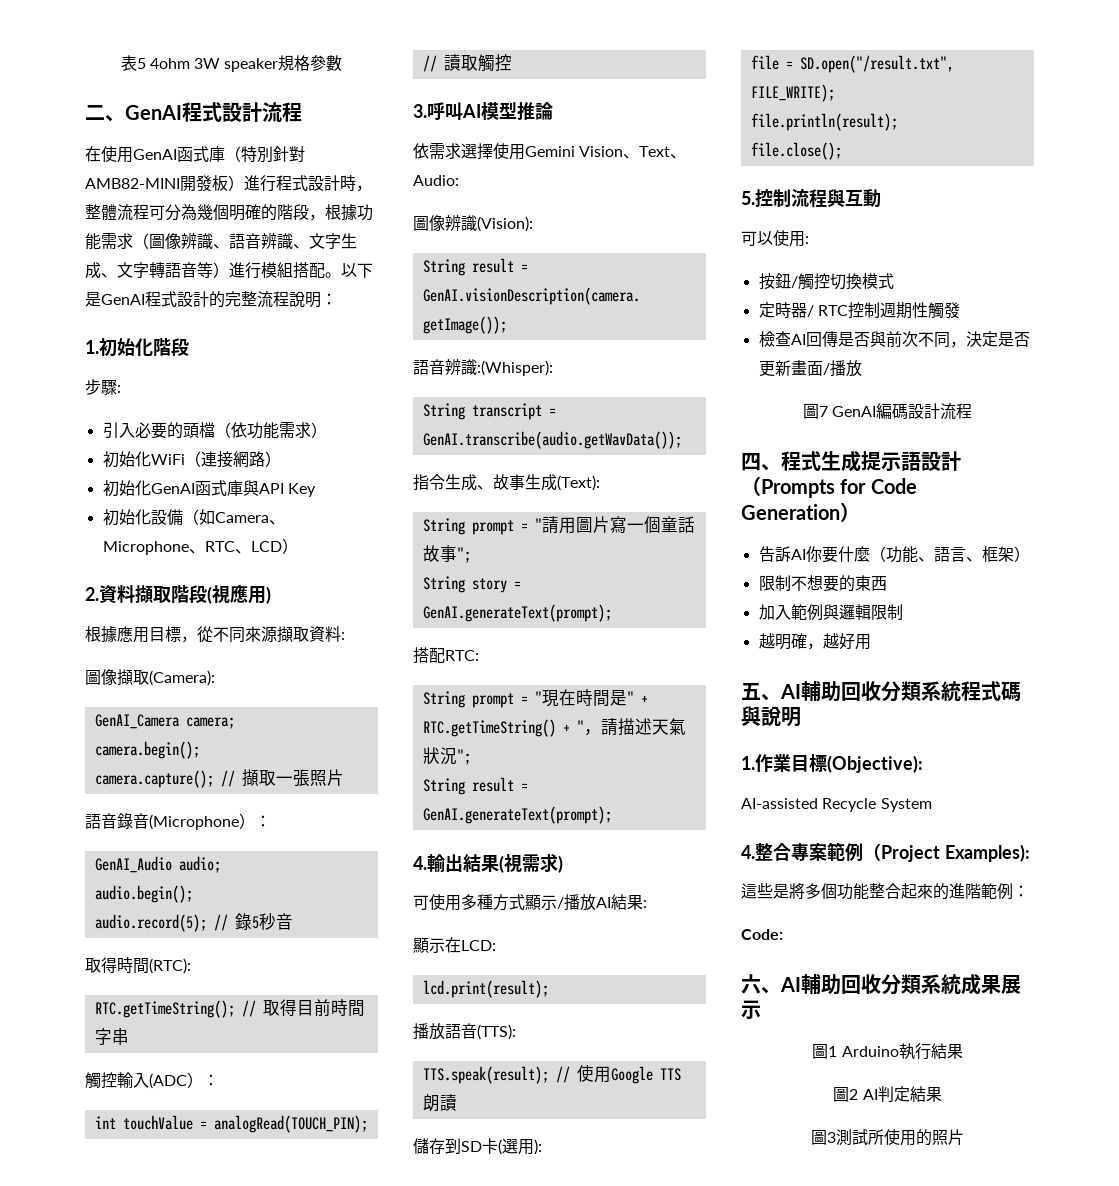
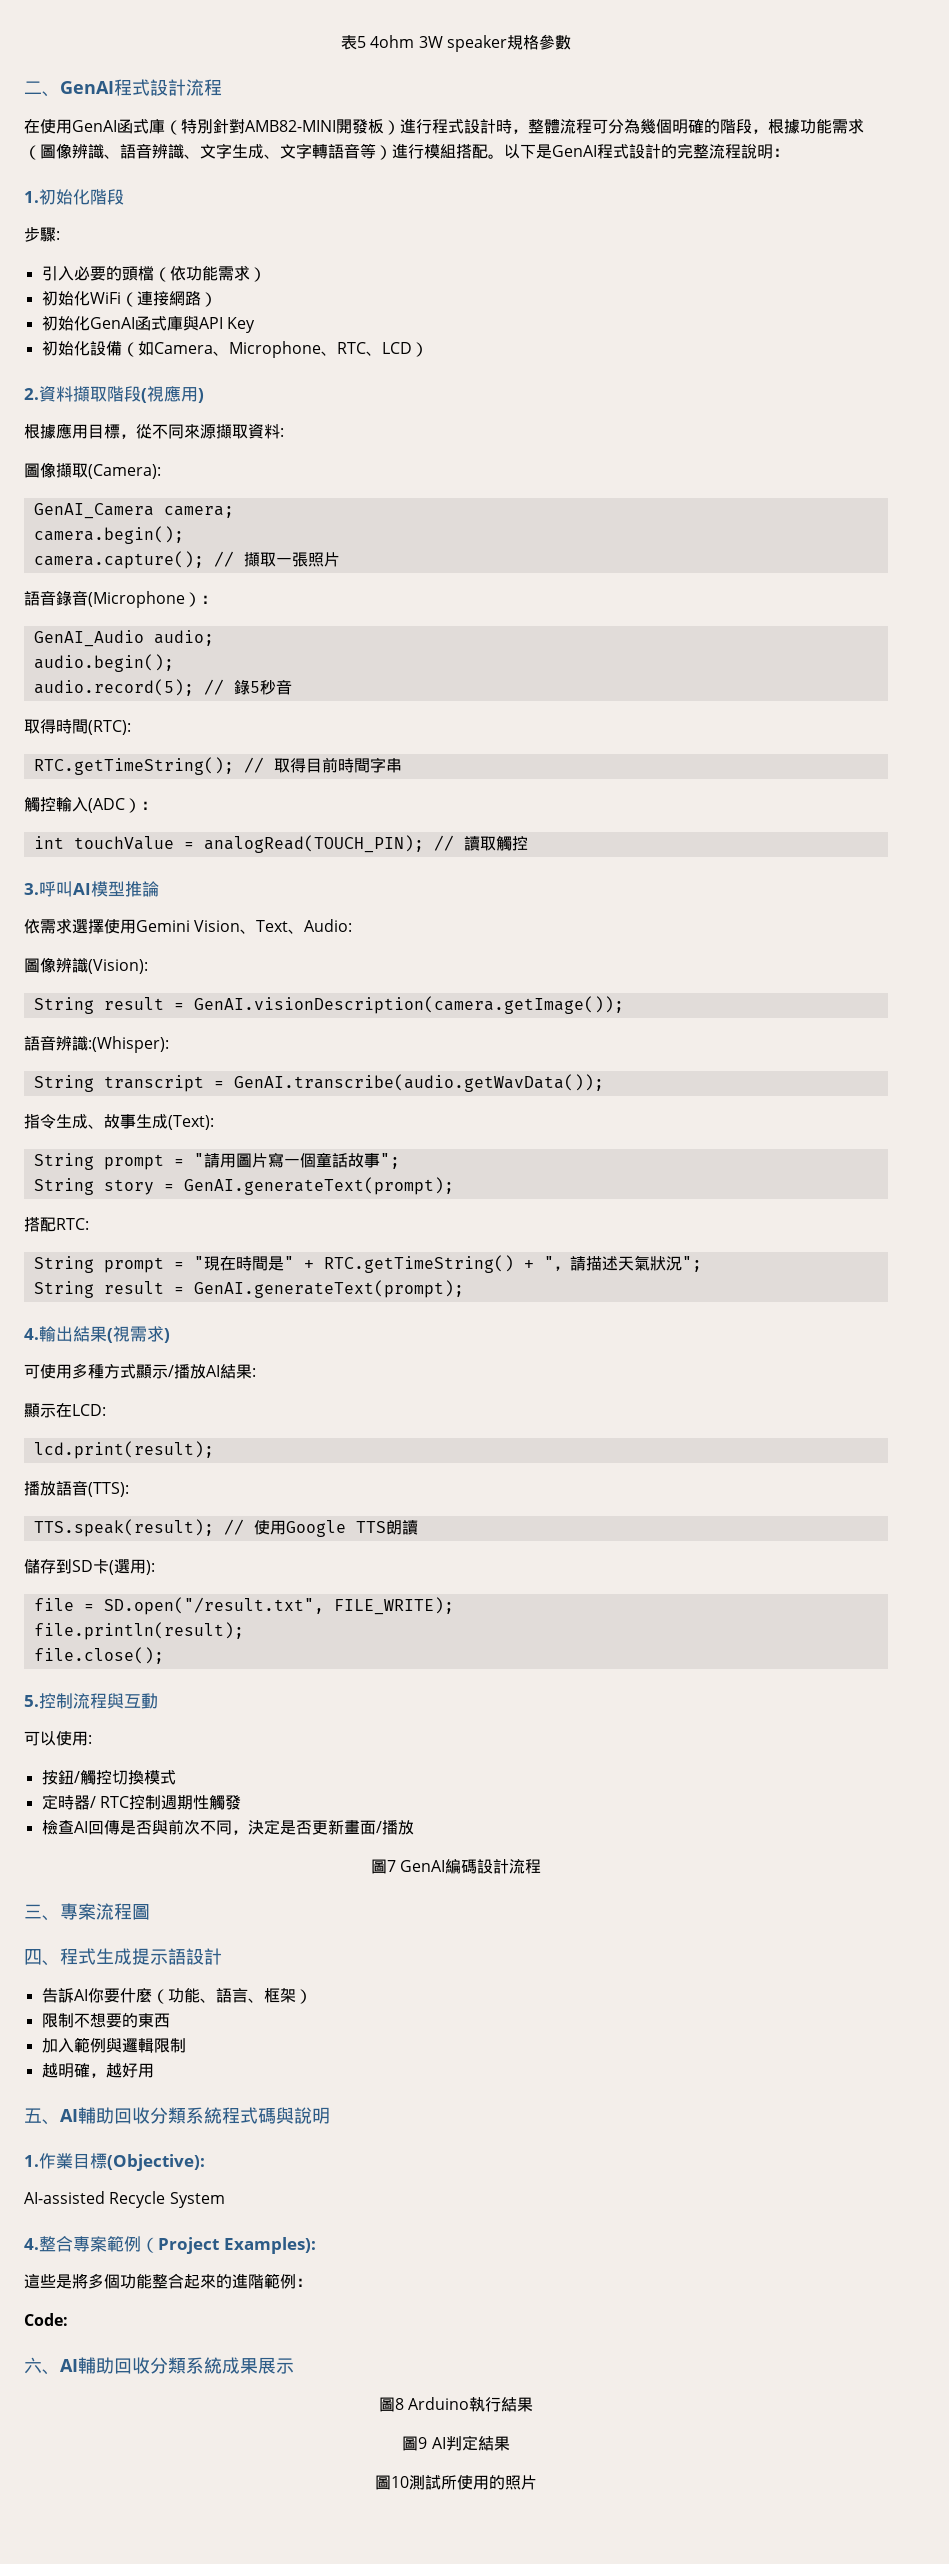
+ 三、專案流程圖
- 四、程式生成提示語設計（Prompts for Code Generation）
+ 四、程式生成提示語設計
- 圖1 Arduino執行結果
+ 圖8 Arduino執行結果
- 圖2 AI判定結果
+ 圖9 AI判定結果
- 圖3測試所使用的照片
+ 圖10測試所使用的照片

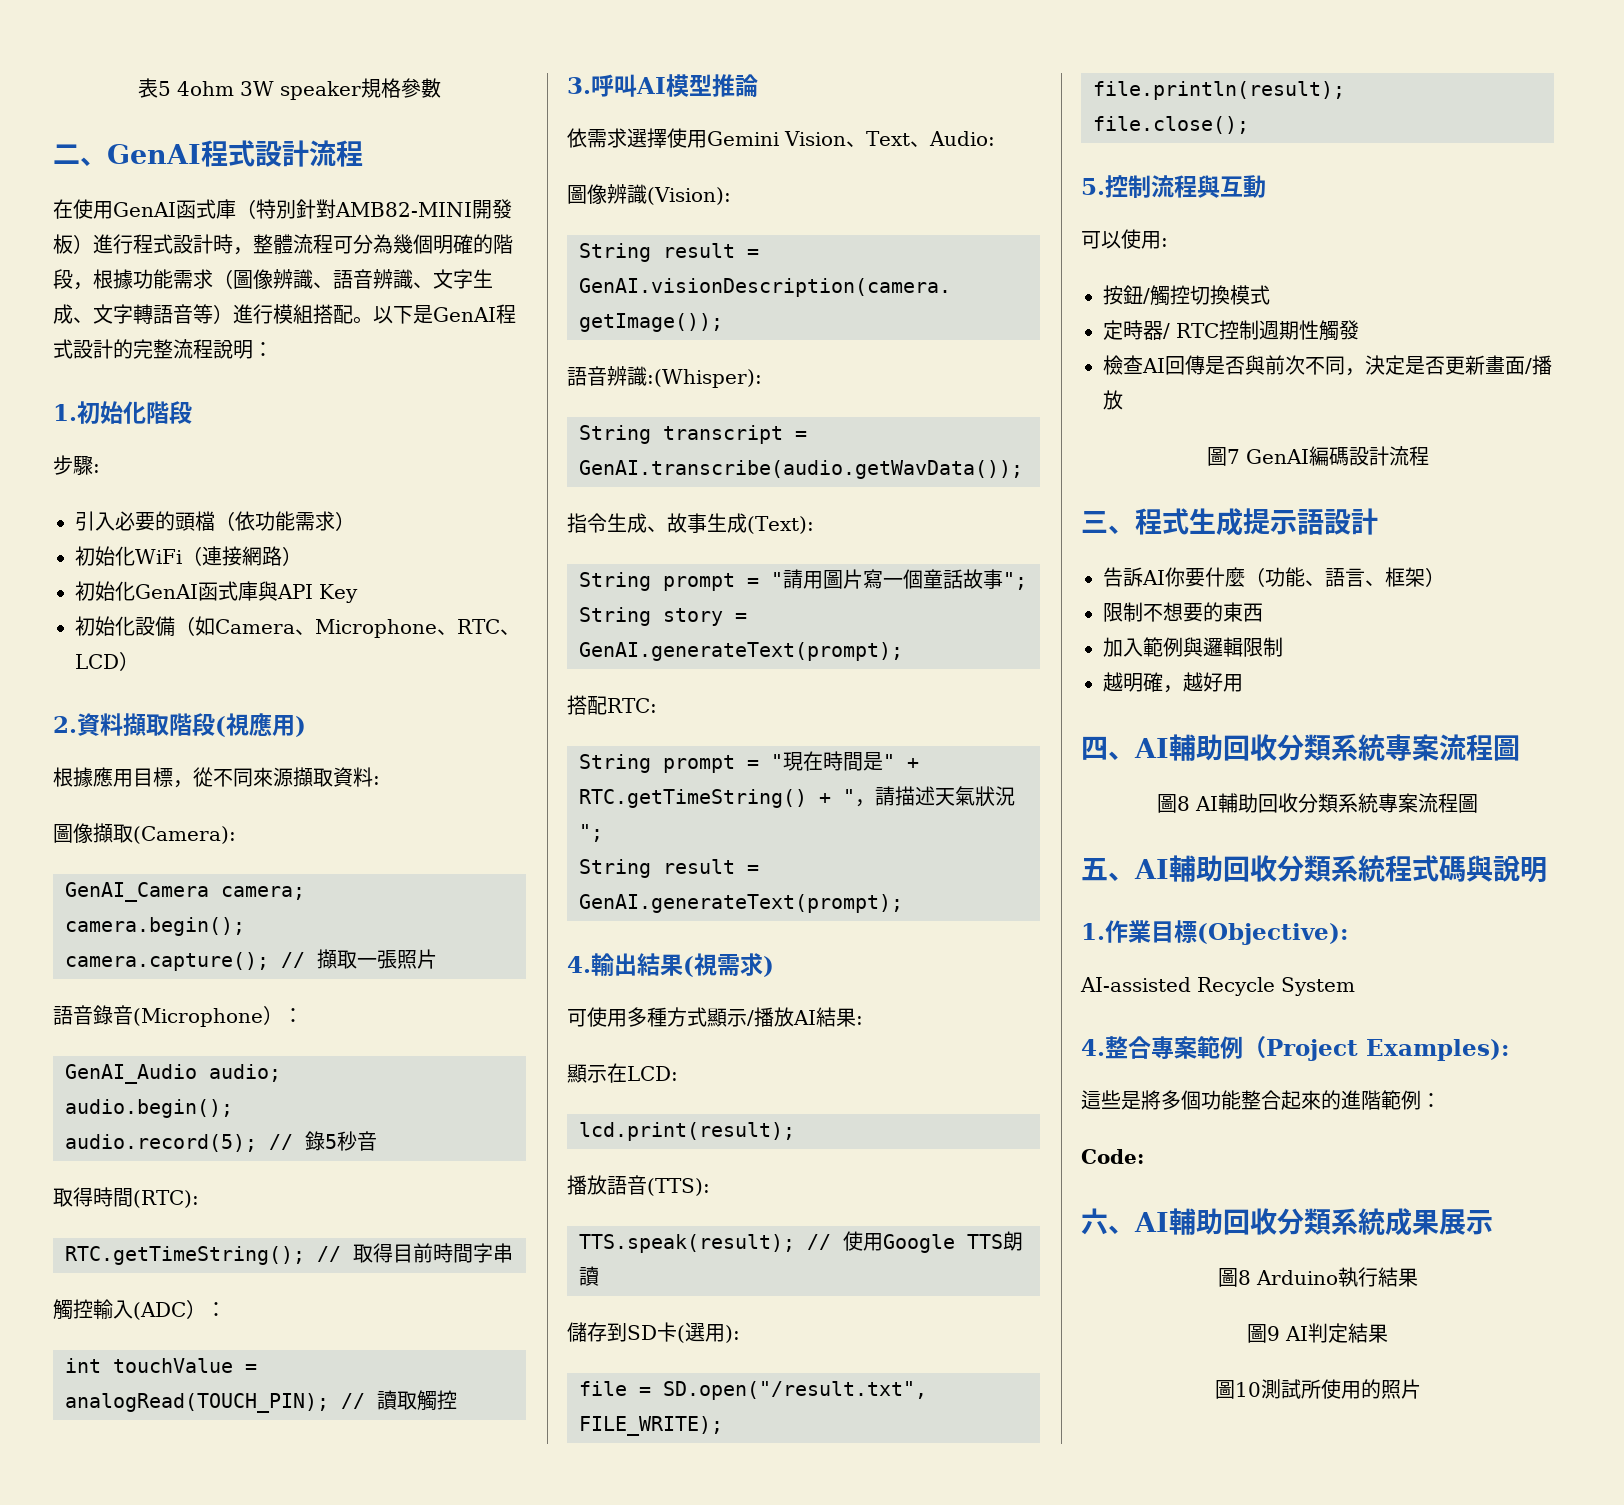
- 三、專案流程圖
- 四、程式生成提示語設計
+ 三、程式生成提示語設計
+ 四、AI輔助回收分類系統專案流程圖
+ 圖8 AI輔助回收分類系統專案流程圖

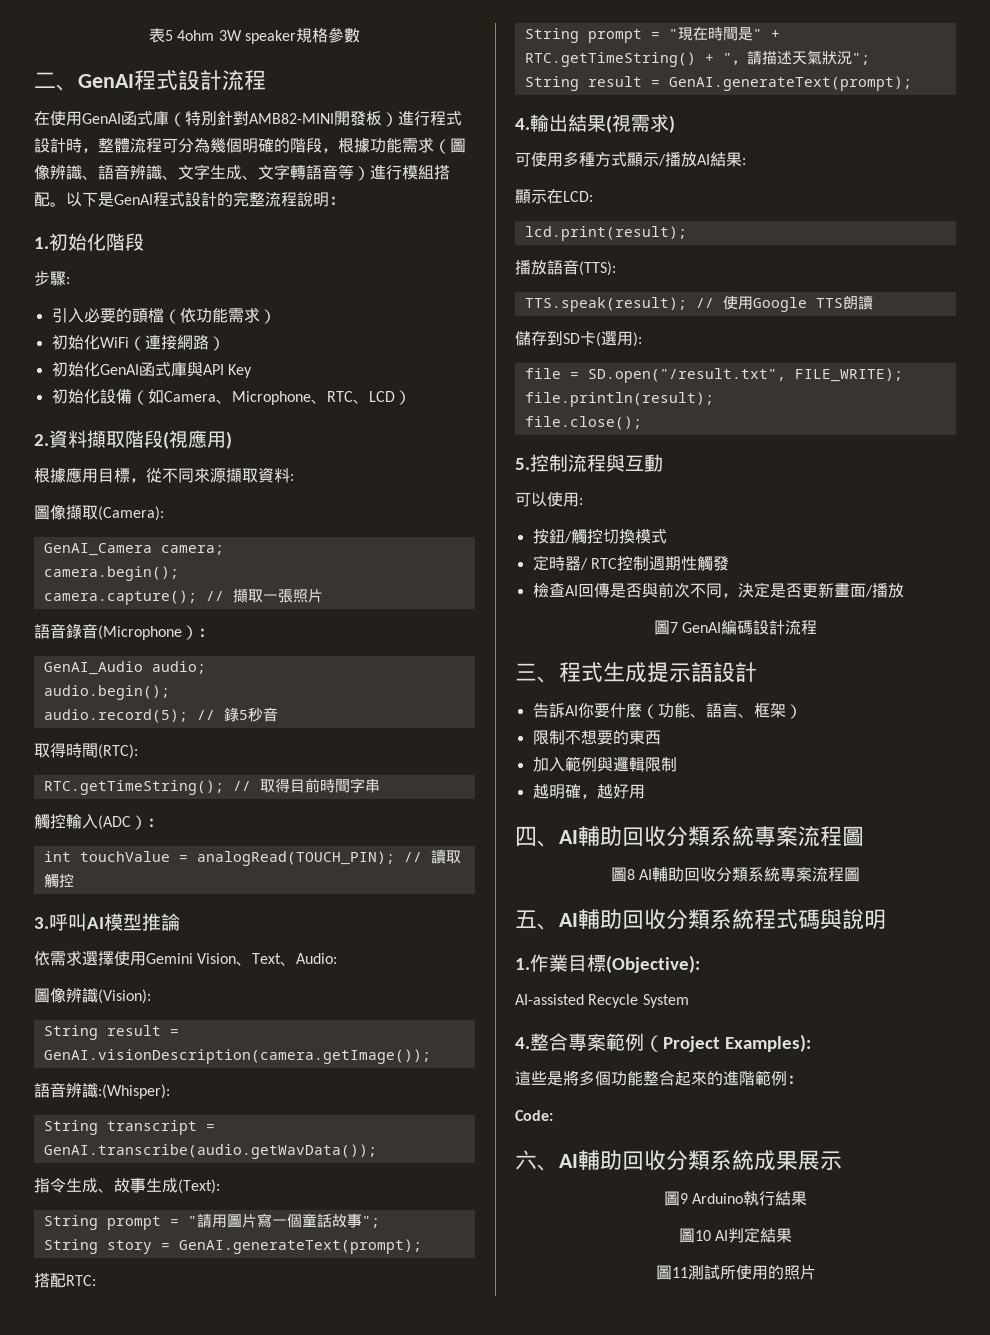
- 圖8 Arduino執行結果
+ 圖9 Arduino執行結果
- 圖9 AI判定結果
+ 圖10 AI判定結果
- 圖10測試所使用的照片
+ 圖11測試所使用的照片

